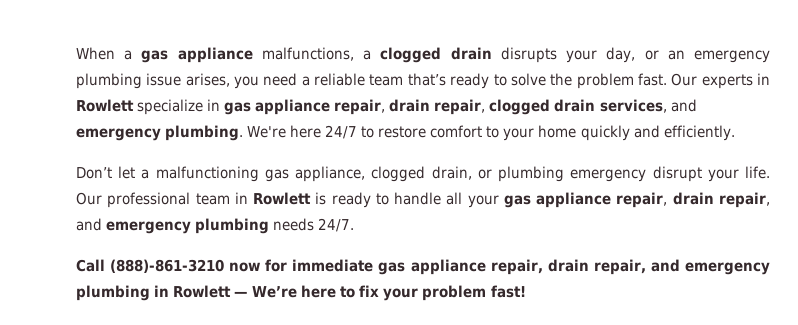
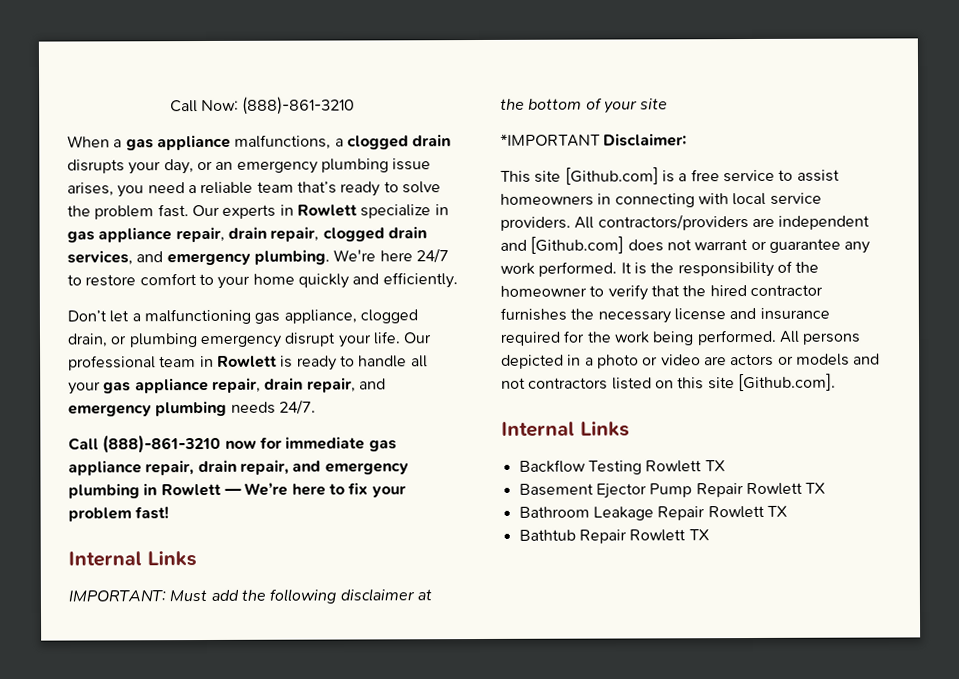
+ Call Now: (888)-861-3210
  Call (888)-861-3210 now for immediate gas appliance repair, drain repair, and emergency plumbing in Rowlett — We’re here to fix your problem fast!
+ Internal Links
+ IMPORTANT: Must add the following disclaimer at the bottom of your site
+ *IMPORTANT Disclaimer:
+ This site [Github.com] is a free service to assist homeowners in connecting with local service providers. All contractors/providers are independent and [Github.com] does not warrant or guarantee any work performed. It is the responsibility of the homeowner to verify that the hired contractor furnishes the necessary license and insurance required for the work being performed. All persons depicted in a photo or video are actors or models and not contractors listed on this site [Github.com].
+ Internal Links
+ Backflow Testing Rowlett TX
+ Basement Ejector Pump Repair Rowlett TX
+ Bathroom Leakage Repair Rowlett TX
+ Bathtub Repair Rowlett TX

